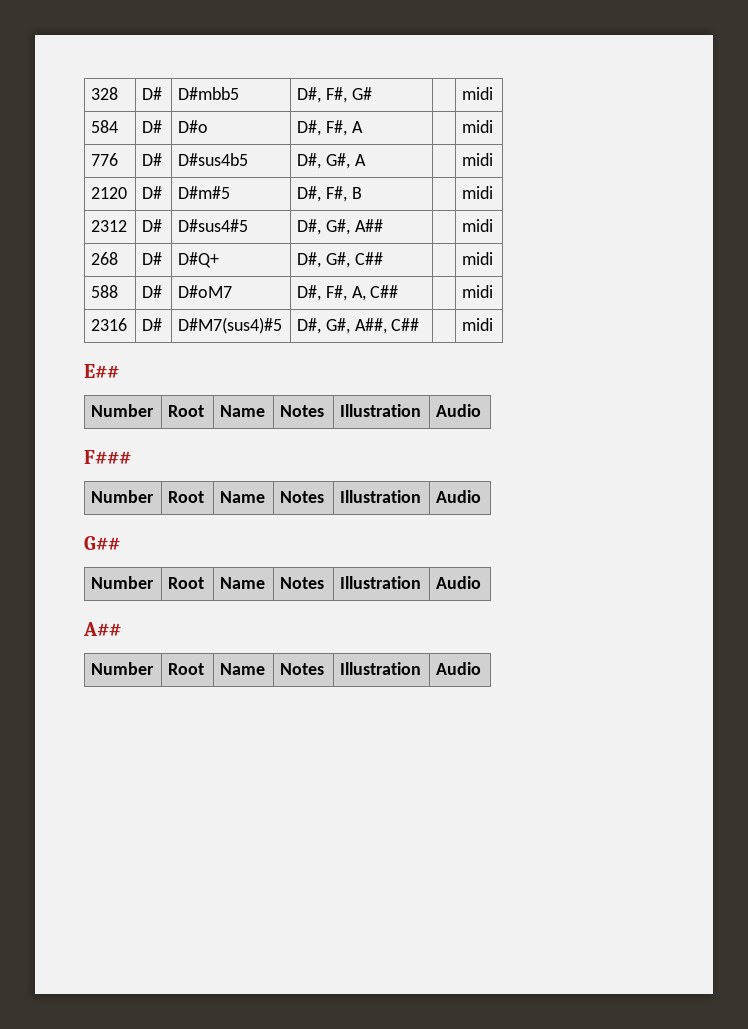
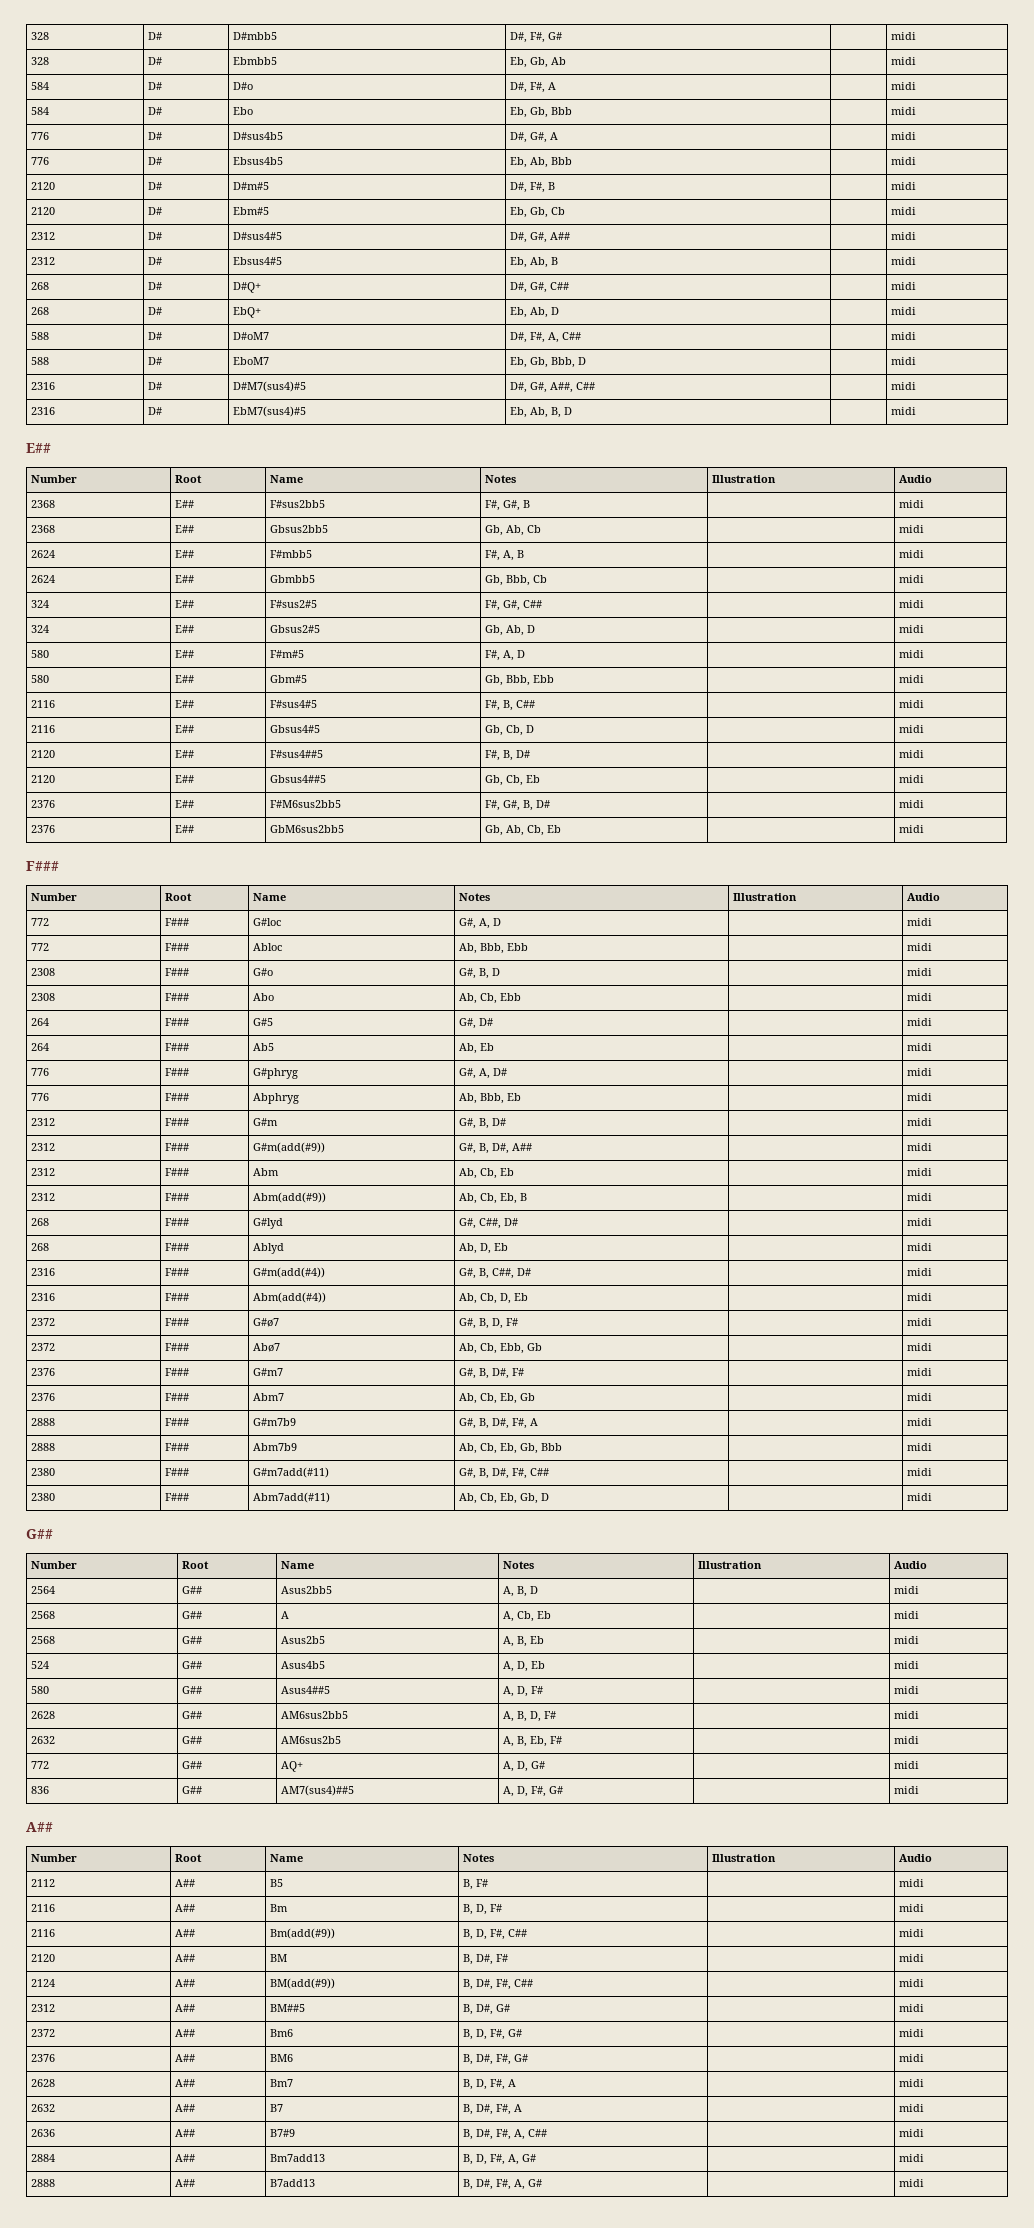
+ 328 | D# | Ebmbb5 | Eb, Gb, Ab | | midi
+ 584 | D# | Ebo | Eb, Gb, Bbb | | midi
+ 776 | D# | Ebsus4b5 | Eb, Ab, Bbb | | midi
+ 2120 | D# | Ebm#5 | Eb, Gb, Cb | | midi
+ 2312 | D# | Ebsus4#5 | Eb, Ab, B | | midi
+ 268 | D# | EbQ+ | Eb, Ab, D | | midi
+ 588 | D# | EboM7 | Eb, Gb, Bbb, D | | midi
+ 2316 | D# | EbM7(sus4)#5 | Eb, Ab, B, D | | midi
+ 2368 | E## | F#sus2bb5 | F#, G#, B | | midi
+ 2368 | E## | Gbsus2bb5 | Gb, Ab, Cb | | midi
+ 2624 | E## | F#mbb5 | F#, A, B | | midi
+ 2624 | E## | Gbmbb5 | Gb, Bbb, Cb | | midi
+ 324 | E## | F#sus2#5 | F#, G#, C## | | midi
+ 324 | E## | Gbsus2#5 | Gb, Ab, D | | midi
+ 580 | E## | F#m#5 | F#, A, D | | midi
+ 580 | E## | Gbm#5 | Gb, Bbb, Ebb | | midi
+ 2116 | E## | F#sus4#5 | F#, B, C## | | midi
+ 2116 | E## | Gbsus4#5 | Gb, Cb, D | | midi
+ 2120 | E## | F#sus4##5 | F#, B, D# | | midi
+ 2120 | E## | Gbsus4##5 | Gb, Cb, Eb | | midi
+ 2376 | E## | F#M6sus2bb5 | F#, G#, B, D# | | midi
+ 2376 | E## | GbM6sus2bb5 | Gb, Ab, Cb, Eb | | midi
+ 772 | F### | G#loc | G#, A, D | | midi
+ 772 | F### | Abloc | Ab, Bbb, Ebb | | midi
+ 2308 | F### | G#o | G#, B, D | | midi
+ 2308 | F### | Abo | Ab, Cb, Ebb | | midi
+ 264 | F### | G#5 | G#, D# | | midi
+ 264 | F### | Ab5 | Ab, Eb | | midi
+ 776 | F### | G#phryg | G#, A, D# | | midi
+ 776 | F### | Abphryg | Ab, Bbb, Eb | | midi
+ 2312 | F### | G#m | G#, B, D# | | midi
+ 2312 | F### | G#m(add(#9)) | G#, B, D#, A## | | midi
+ 2312 | F### | Abm | Ab, Cb, Eb | | midi
+ 2312 | F### | Abm(add(#9)) | Ab, Cb, Eb, B | | midi
+ 268 | F### | G#lyd | G#, C##, D# | | midi
+ 268 | F### | Ablyd | Ab, D, Eb | | midi
+ 2316 | F### | G#m(add(#4)) | G#, B, C##, D# | | midi
+ 2316 | F### | Abm(add(#4)) | Ab, Cb, D, Eb | | midi
+ 2372 | F### | G#ø7 | G#, B, D, F# | | midi
+ 2372 | F### | Abø7 | Ab, Cb, Ebb, Gb | | midi
+ 2376 | F### | G#m7 | G#, B, D#, F# | | midi
+ 2376 | F### | Abm7 | Ab, Cb, Eb, Gb | | midi
+ 2888 | F### | G#m7b9 | G#, B, D#, F#, A | | midi
+ 2888 | F### | Abm7b9 | Ab, Cb, Eb, Gb, Bbb | | midi
+ 2380 | F### | G#m7add(#11) | G#, B, D#, F#, C## | | midi
+ 2380 | F### | Abm7add(#11) | Ab, Cb, Eb, Gb, D | | midi
+ 2564 | G## | Asus2bb5 | A, B, D | | midi
+ 2568 | G## | A | A, Cb, Eb | | midi
+ 2568 | G## | Asus2b5 | A, B, Eb | | midi
+ 524 | G## | Asus4b5 | A, D, Eb | | midi
+ 580 | G## | Asus4##5 | A, D, F# | | midi
+ 2628 | G## | AM6sus2bb5 | A, B, D, F# | | midi
+ 2632 | G## | AM6sus2b5 | A, B, Eb, F# | | midi
+ 772 | G## | AQ+ | A, D, G# | | midi
+ 836 | G## | AM7(sus4)##5 | A, D, F#, G# | | midi
+ 2112 | A## | B5 | B, F# | | midi
+ 2116 | A## | Bm | B, D, F# | | midi
+ 2116 | A## | Bm(add(#9)) | B, D, F#, C## | | midi
+ 2120 | A## | BM | B, D#, F# | | midi
+ 2124 | A## | BM(add(#9)) | B, D#, F#, C## | | midi
+ 2312 | A## | BM##5 | B, D#, G# | | midi
+ 2372 | A## | Bm6 | B, D, F#, G# | | midi
+ 2376 | A## | BM6 | B, D#, F#, G# | | midi
+ 2628 | A## | Bm7 | B, D, F#, A | | midi
+ 2632 | A## | B7 | B, D#, F#, A | | midi
+ 2636 | A## | B7#9 | B, D#, F#, A, C## | | midi
+ 2884 | A## | Bm7add13 | B, D, F#, A, G# | | midi
+ 2888 | A## | B7add13 | B, D#, F#, A, G# | | midi

